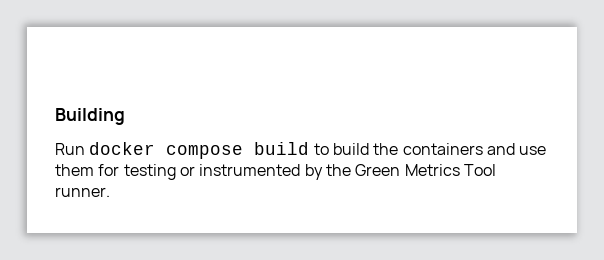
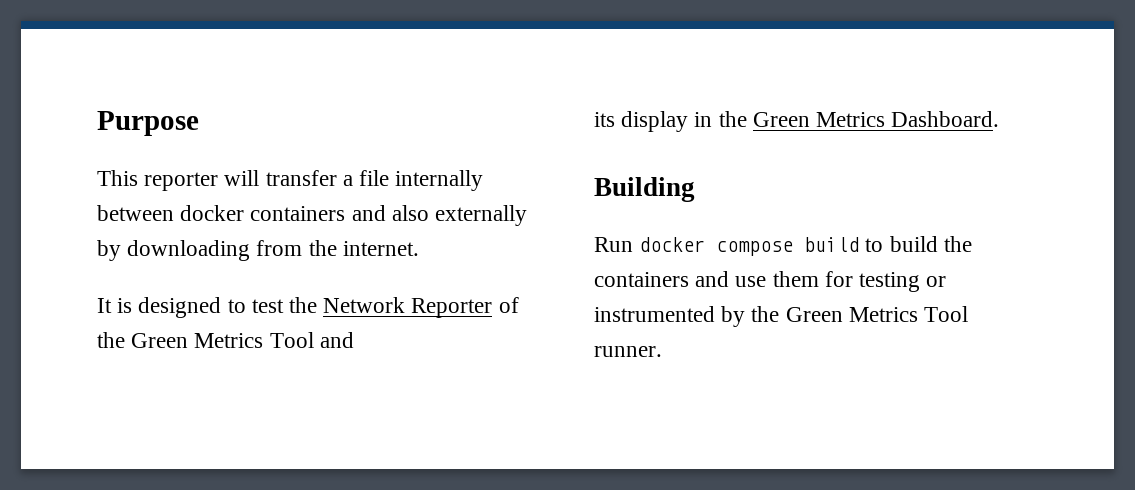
+ Purpose
+ This reporter will transfer a file internally between docker containers and also externally by downloading from the internet.
+ It is designed to test the Network Reporter of the Green Metrics Tool and
+ its display in the Green Metrics Dashboard.

